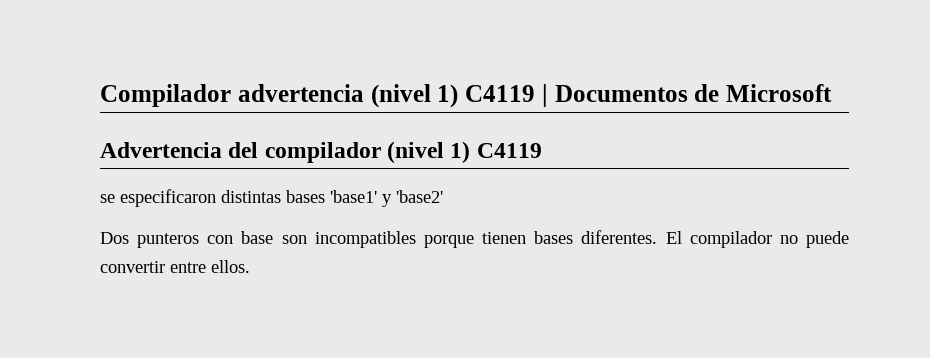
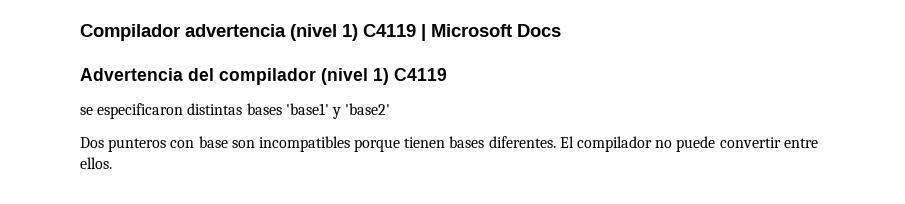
- Compilador advertencia (nivel 1) C4119 | Documentos de Microsoft
+ Compilador advertencia (nivel 1) C4119 | Microsoft Docs

